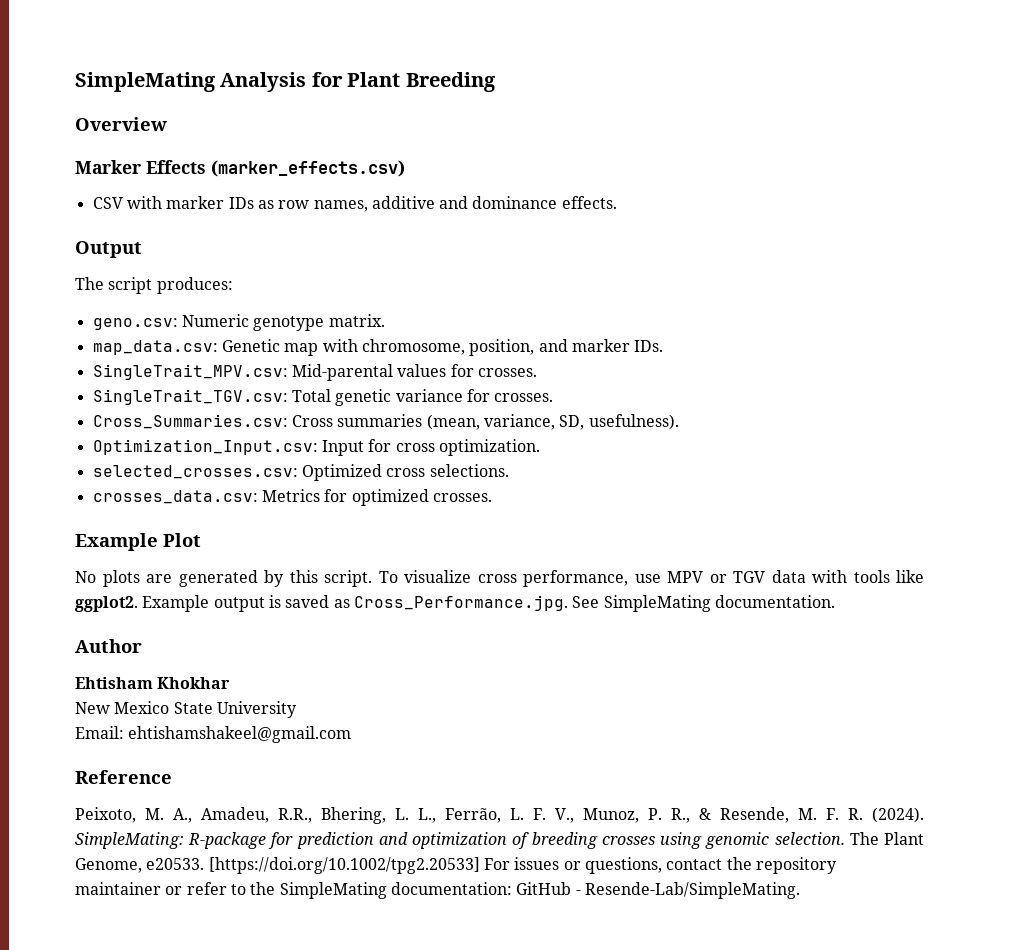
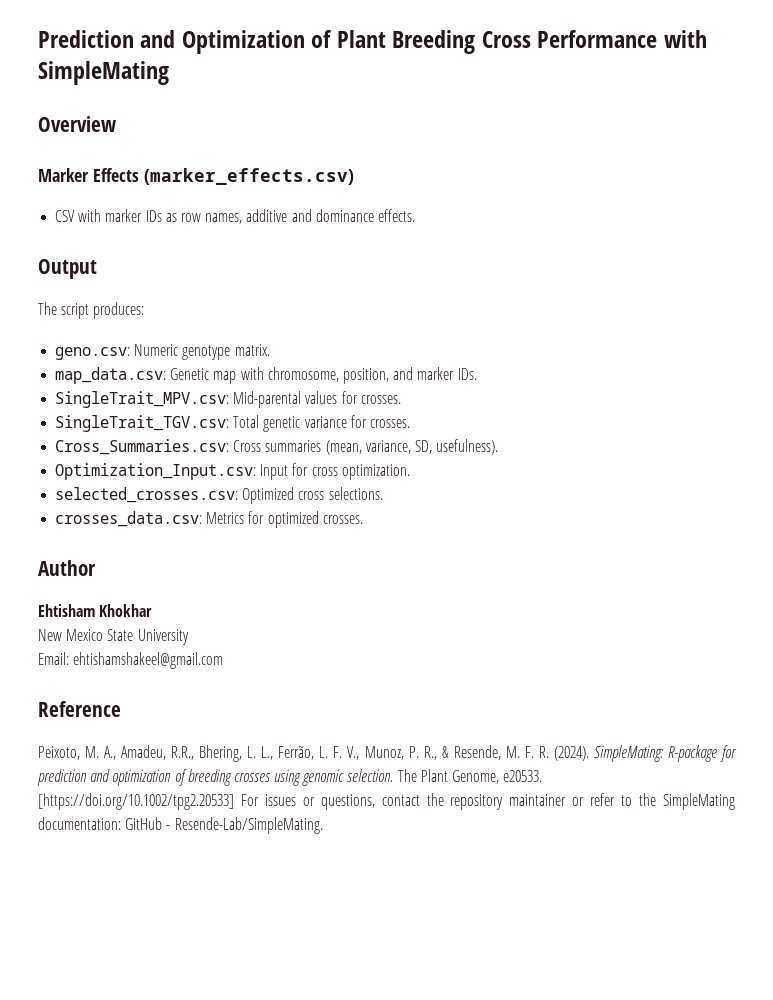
- SimpleMating Analysis for Plant Breeding
+ Prediction and Optimization of Plant Breeding Cross Performance with SimpleMating
- Example Plot
- No plots are generated by this script. To visualize cross performance, use MPV or TGV data with tools like ggplot2. Example output is saved as Cross_Performance.jpg. See SimpleMating documentation.

